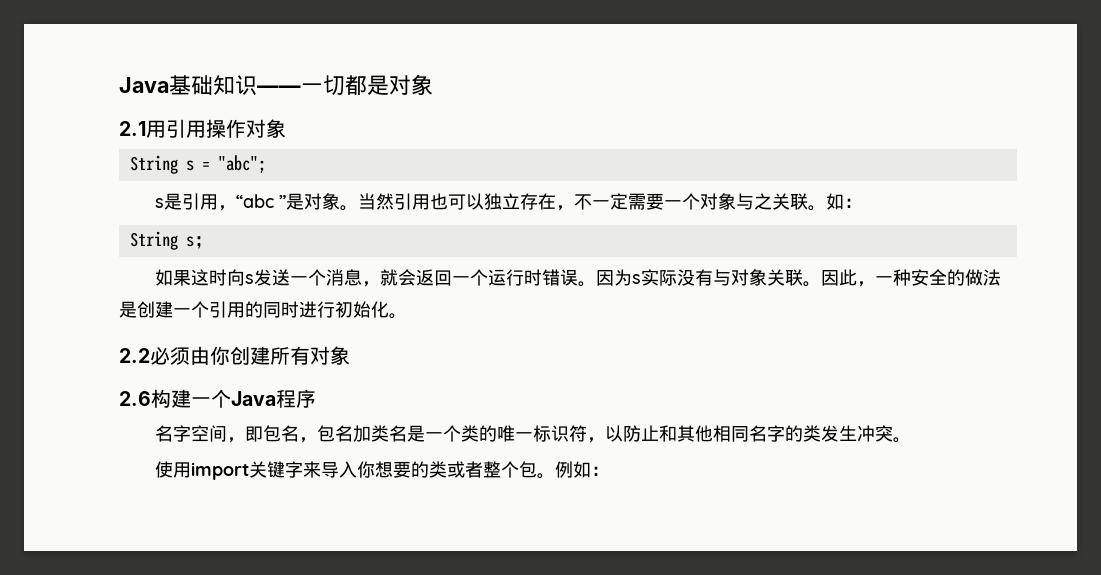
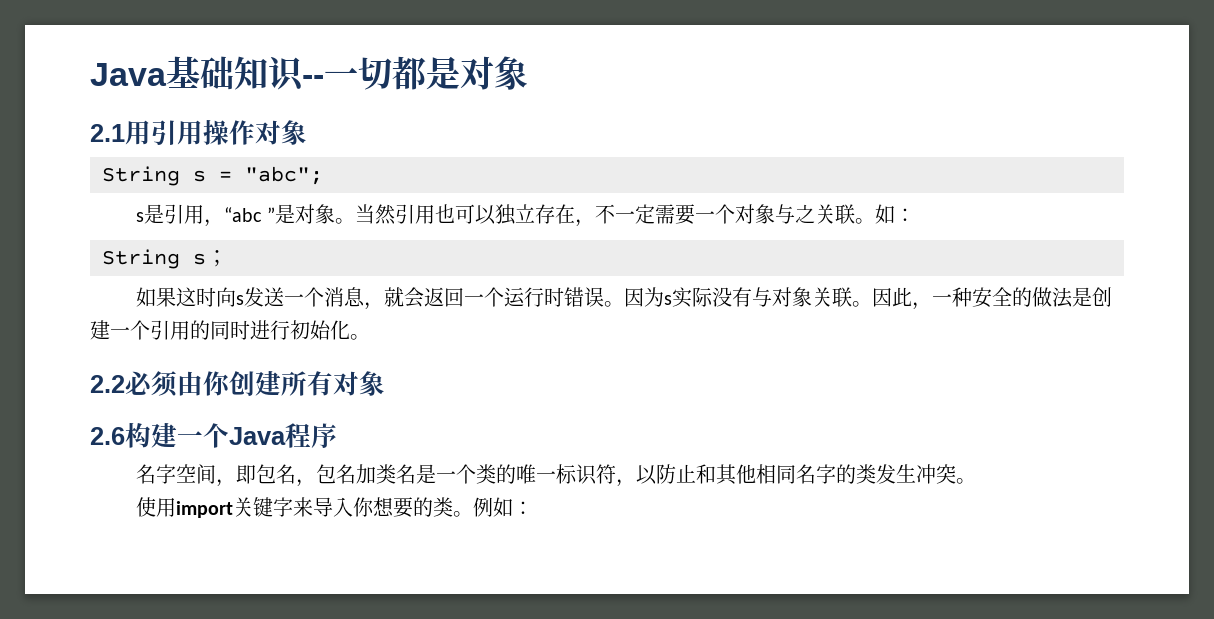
- Java基础知识——一切都是对象
+ Java基础知识--一切都是对象
- 使用import关键字来导入你想要的类或者整个包。
+ 使用import关键字来导入你想要的类。

